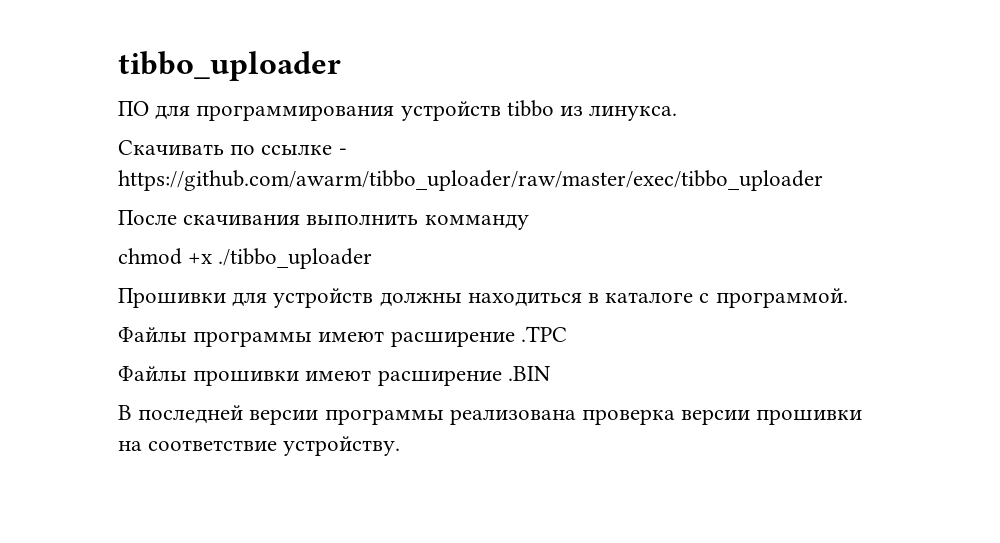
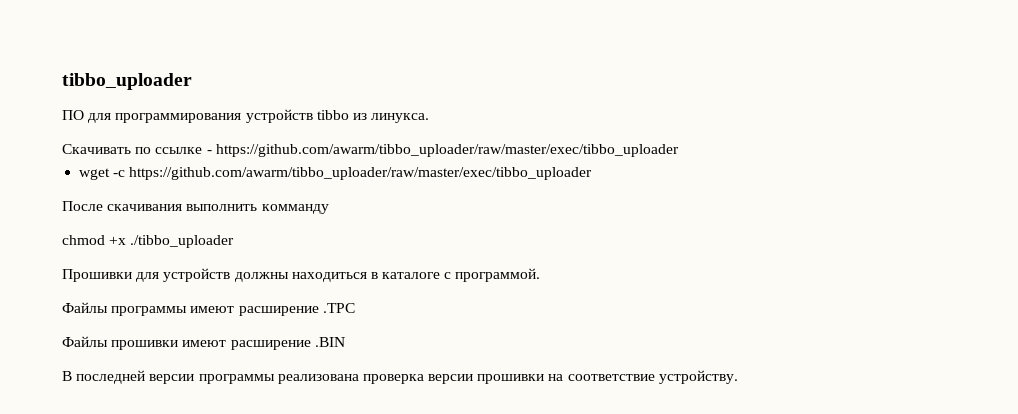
+ wget -c https://github.com/awarm/tibbo_uploader/raw/master/exec/tibbo_uploader

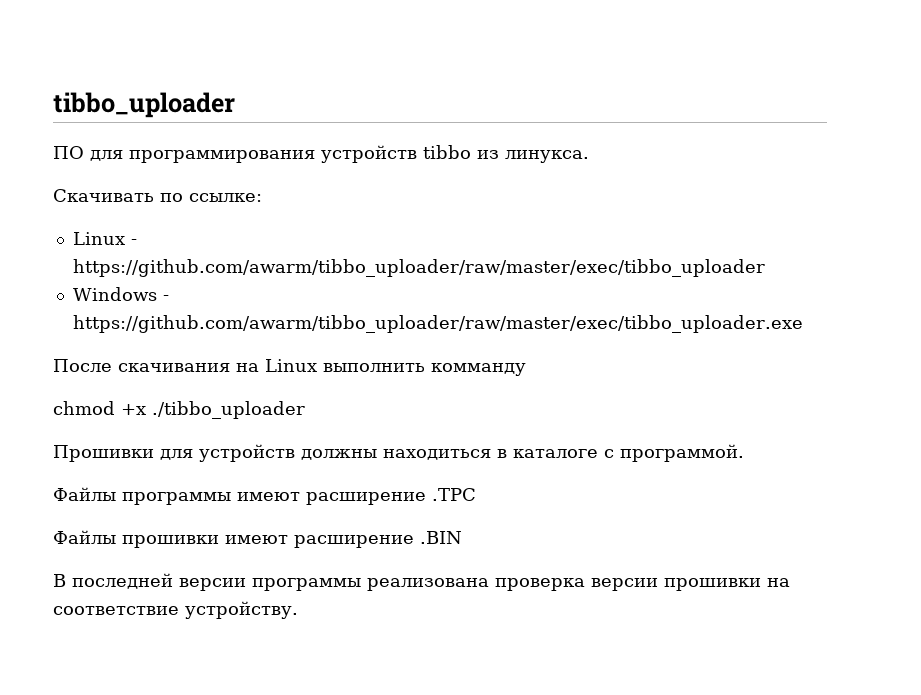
- Скачивать по ссылке - https://github.com/awarm/tibbo_uploader/raw/master/exec/tibbo_uploader
+ Скачивать по ссылке:
+ Linux - https://github.com/awarm/tibbo_uploader/raw/master/exec/tibbo_uploader
- wget -c https://github.com/awarm/tibbo_uploader/raw/master/exec/tibbo_uploader
+ Windows - https://github.com/awarm/tibbo_uploader/raw/master/exec/tibbo_uploader.exe
- После скачивания выполнить комманду
+ После скачивания на Linux выполнить комманду

